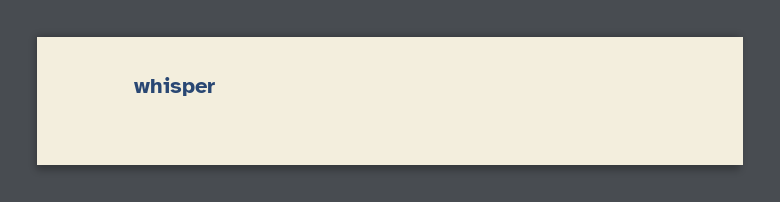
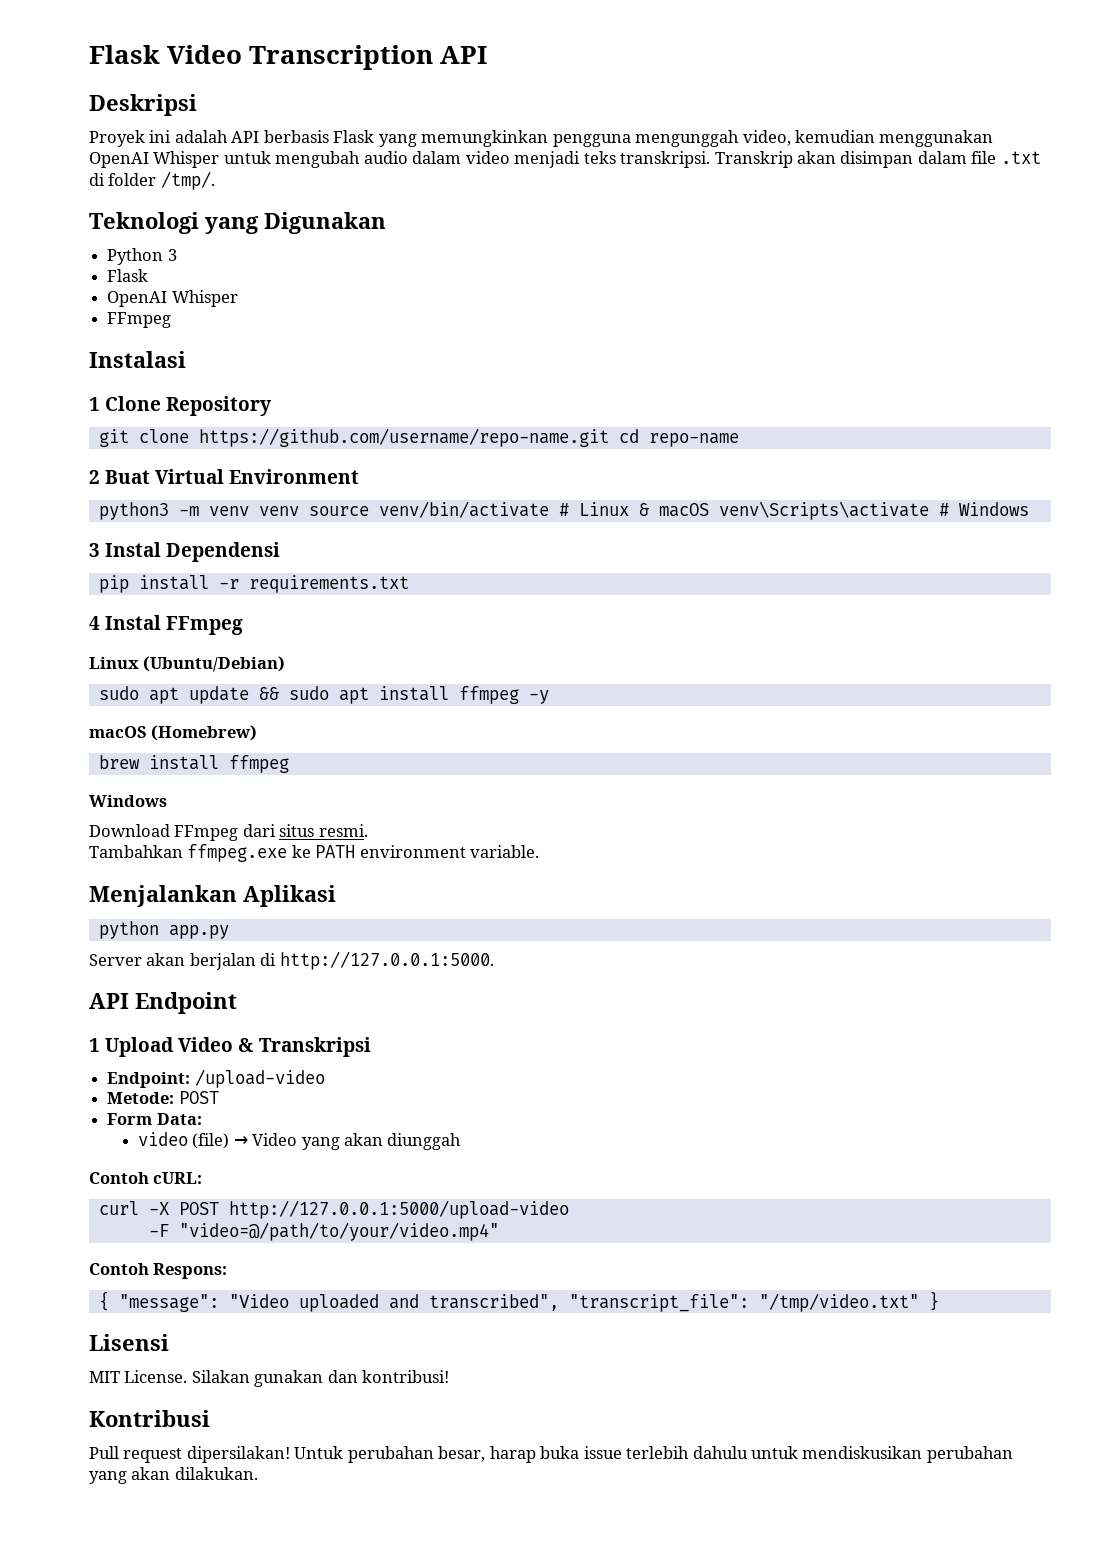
- whisper
+ Flask Video Transcription API
+ Deskripsi
+ Proyek ini adalah API berbasis Flask yang memungkinkan pengguna mengunggah video, kemudian menggunakan OpenAI Whisper untuk mengubah audio dalam video menjadi teks transkripsi. Transkrip akan disimpan dalam file .txt di folder /tmp/.
+ Teknologi yang Digunakan
+ Python 3
+ Flask
+ OpenAI Whisper
+ FFmpeg
+ Instalasi
+ 1 Clone Repository
+ git clone https://github.com/username/repo-name.git cd repo-name
+ 2 Buat Virtual Environment
+ python3 -m venv venv source venv/bin/activate # Linux & macOS venv\Scripts\activate # Windows
+ 3 Instal Dependensi
+ pip install -r requirements.txt
+ 4 Instal FFmpeg
+ Linux (Ubuntu/Debian)
+ sudo apt update && sudo apt install ffmpeg -y
+ macOS (Homebrew)
+ brew install ffmpeg
+ Windows
+ Download FFmpeg dari situs resmi.
+ Tambahkan ffmpeg.exe ke PATH environment variable.
+ Menjalankan Aplikasi
+ python app.py
+ Server akan berjalan di http://127.0.0.1:5000.
+ API Endpoint
+ 1 Upload Video & Transkripsi
+ Endpoint: /upload-video
+ Metode: POST
+ Form Data:
+ video (file) → Video yang akan diunggah
+ Contoh cURL:
+ curl -X POST http://127.0.0.1:5000/upload-video
+ -F "video=@/path/to/your/video.mp4"
+ Contoh Respons:
+ { "message": "Video uploaded and transcribed", "transcript_file": "/tmp/video.txt" }
+ Lisensi
+ MIT License. Silakan gunakan dan kontribusi!
+ Kontribusi
+ Pull request dipersilakan! Untuk perubahan besar, harap buka issue terlebih dahulu untuk mendiskusikan perubahan yang akan dilakukan.

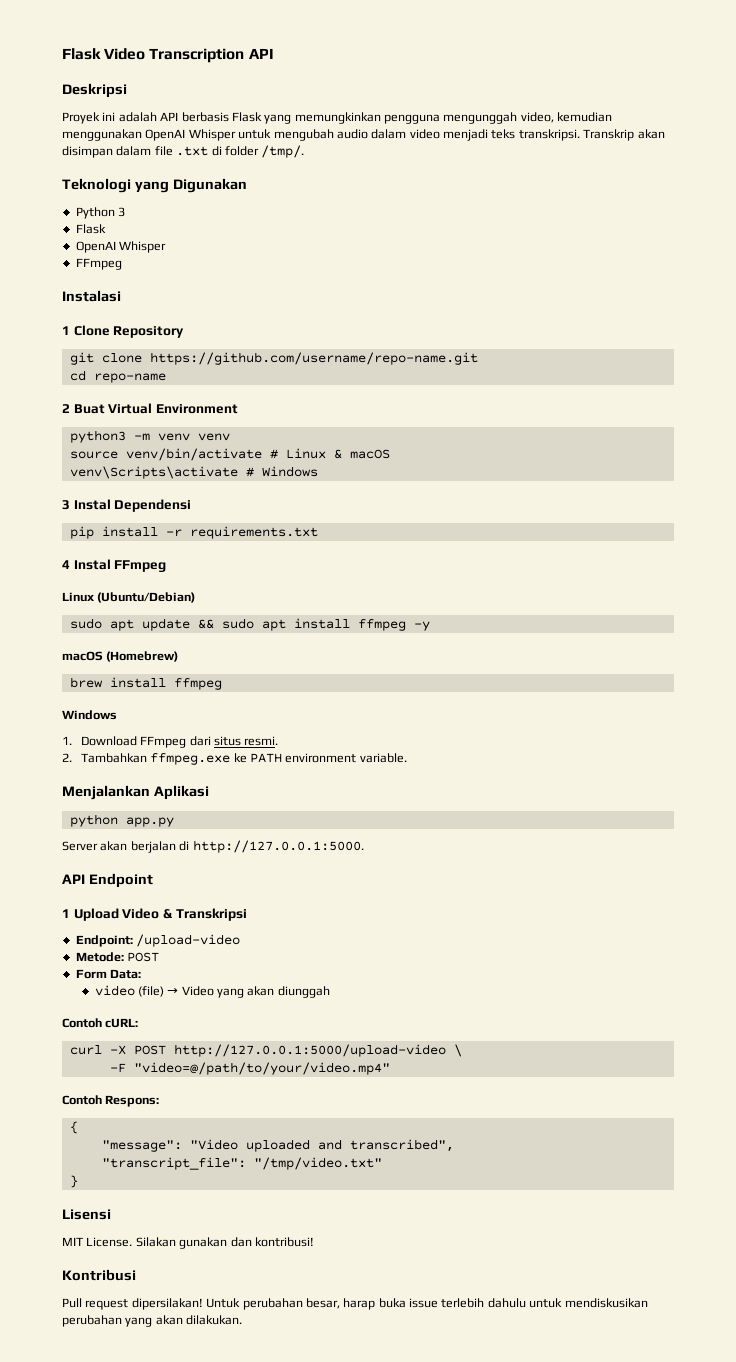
- git clone https://github.com/username/repo-name.git cd repo-name
+ git clone https://github.com/username/repo-name.git
+ cd repo-name
- python3 -m venv venv source venv/bin/activate # Linux & macOS venv\Scripts\activate # Windows
+ python3 -m venv venv
+ source venv/bin/activate # Linux & macOS
+ venv\Scripts\activate # Windows
- Download FFmpeg dari situs resmi.
+ 1. Download FFmpeg dari situs resmi.
- Tambahkan ffmpeg.exe ke PATH environment variable.
+ 2. Tambahkan ffmpeg.exe ke PATH environment variable.
- curl -X POST http://127.0.0.1:5000/upload-video
+ curl -X POST http://127.0.0.1:5000/upload-video \
- { "message": "Video uploaded and transcribed", "transcript_file": "/tmp/video.txt" }
+ {
+ "message": "Video uploaded and transcribed",
+ "transcript_file": "/tmp/video.txt"
+ }

